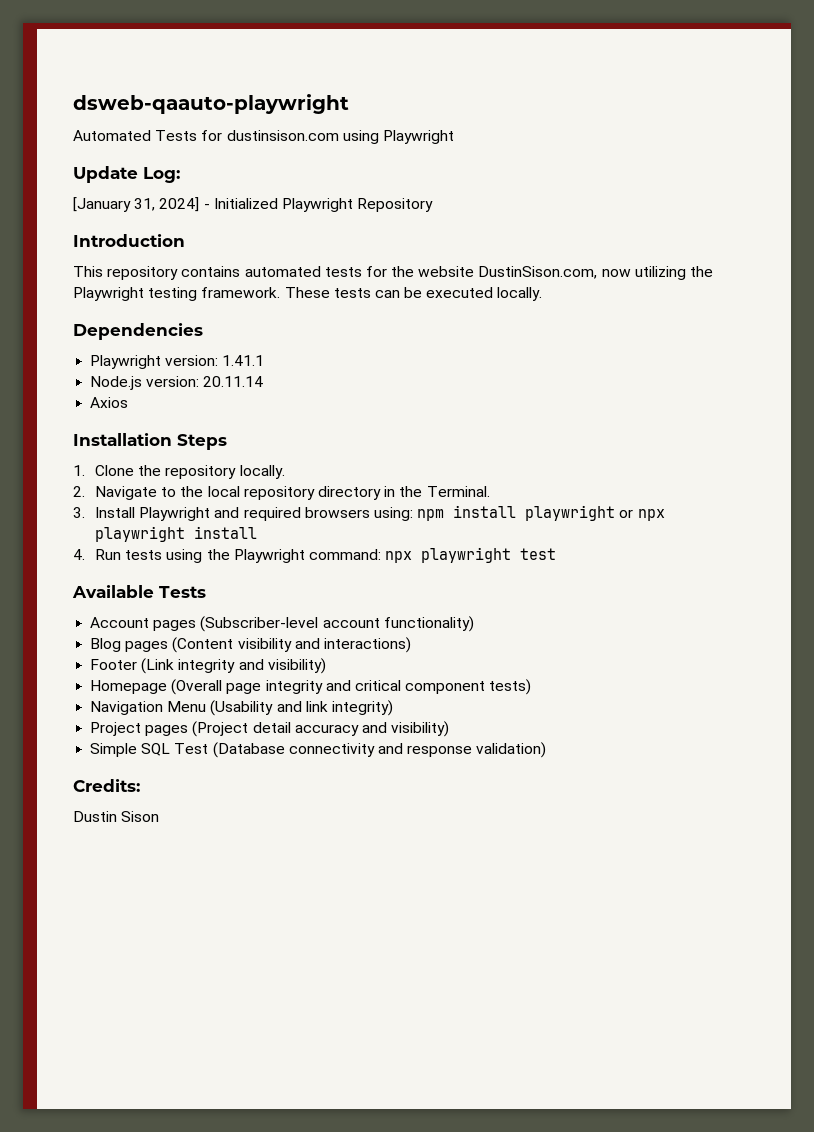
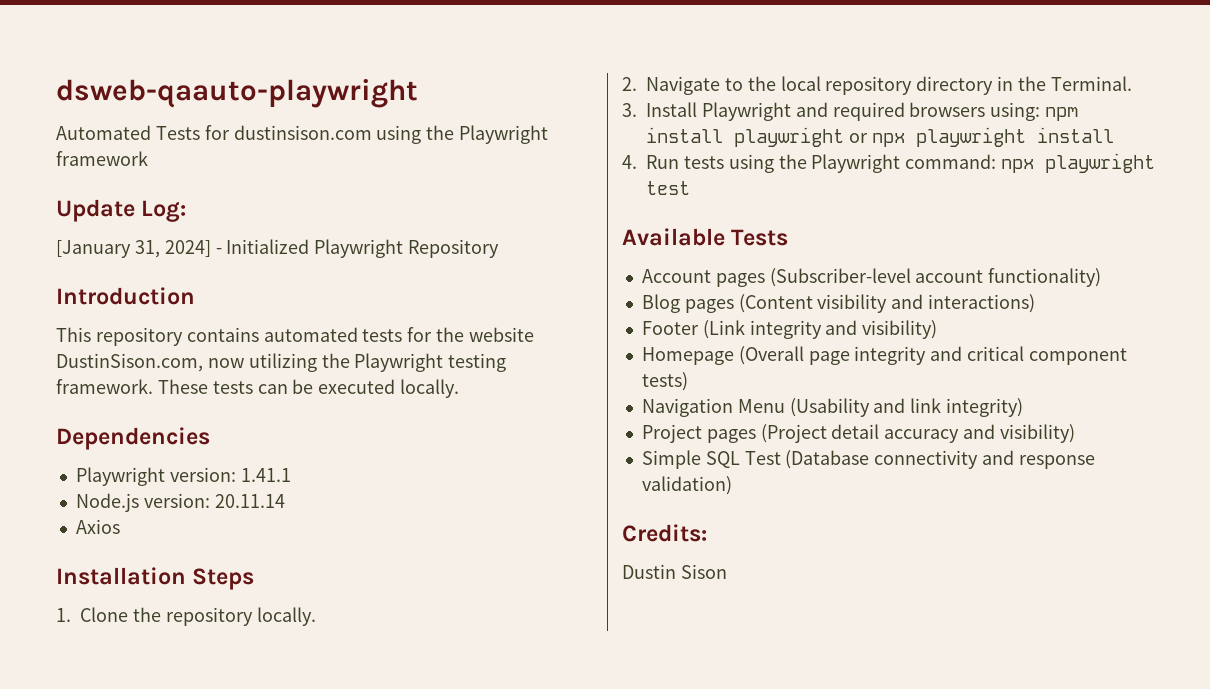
- Automated Tests for dustinsison.com using Playwright
+ Automated Tests for dustinsison.com using the Playwright framework

